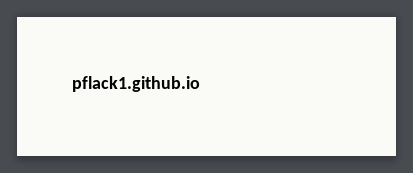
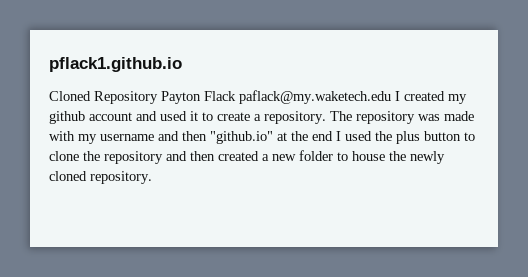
+ Cloned Repository Payton Flack paflack@my.waketech.edu I created my github account and used it to create a repository. The repository was made with my username and then "github.io" at the end I used the plus button to clone the repository and then created a new folder to house the newly cloned repository.

